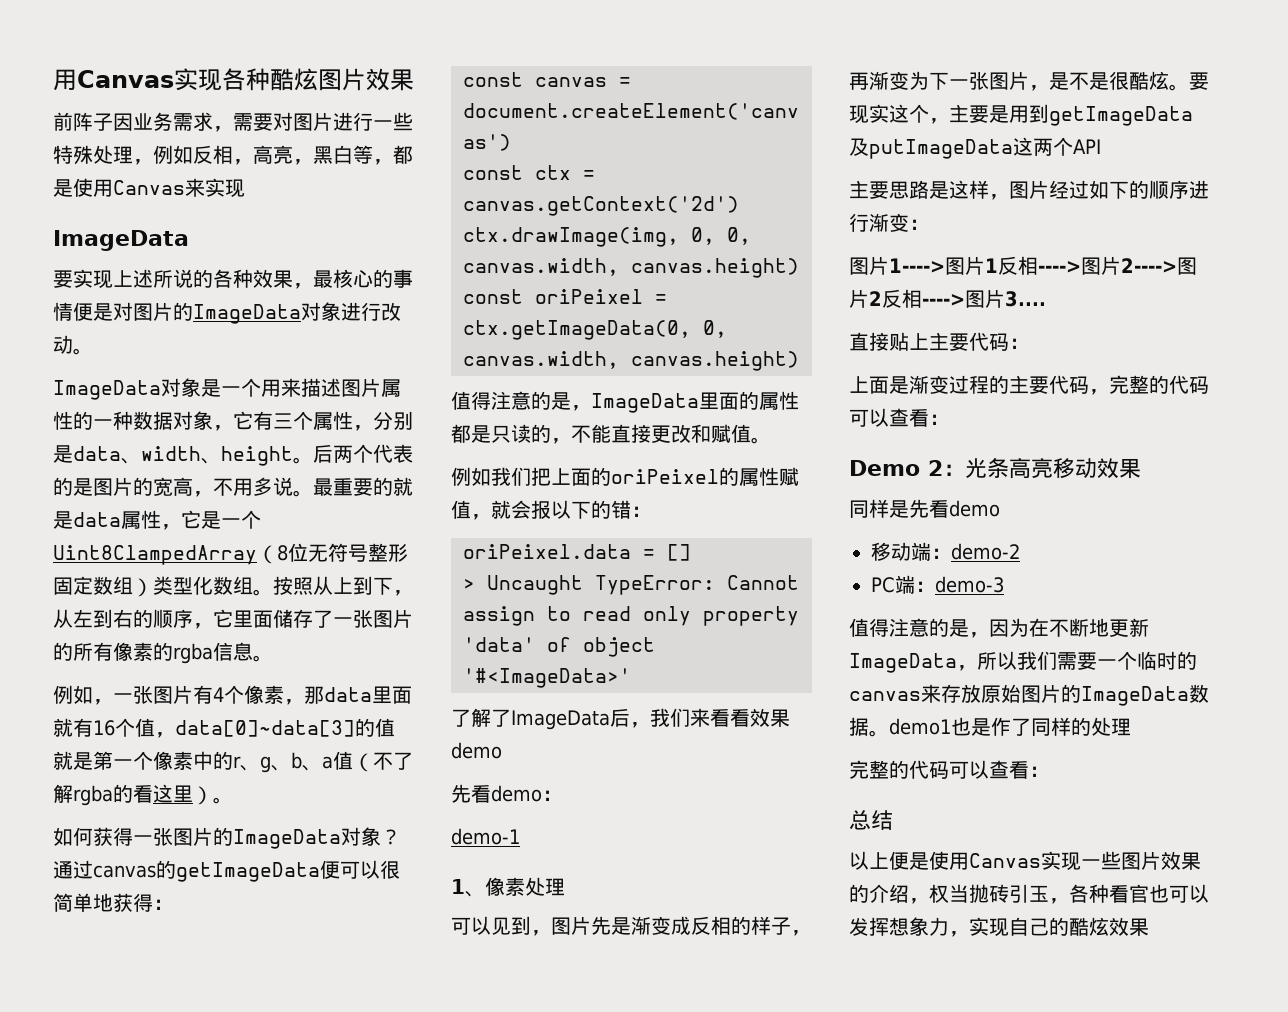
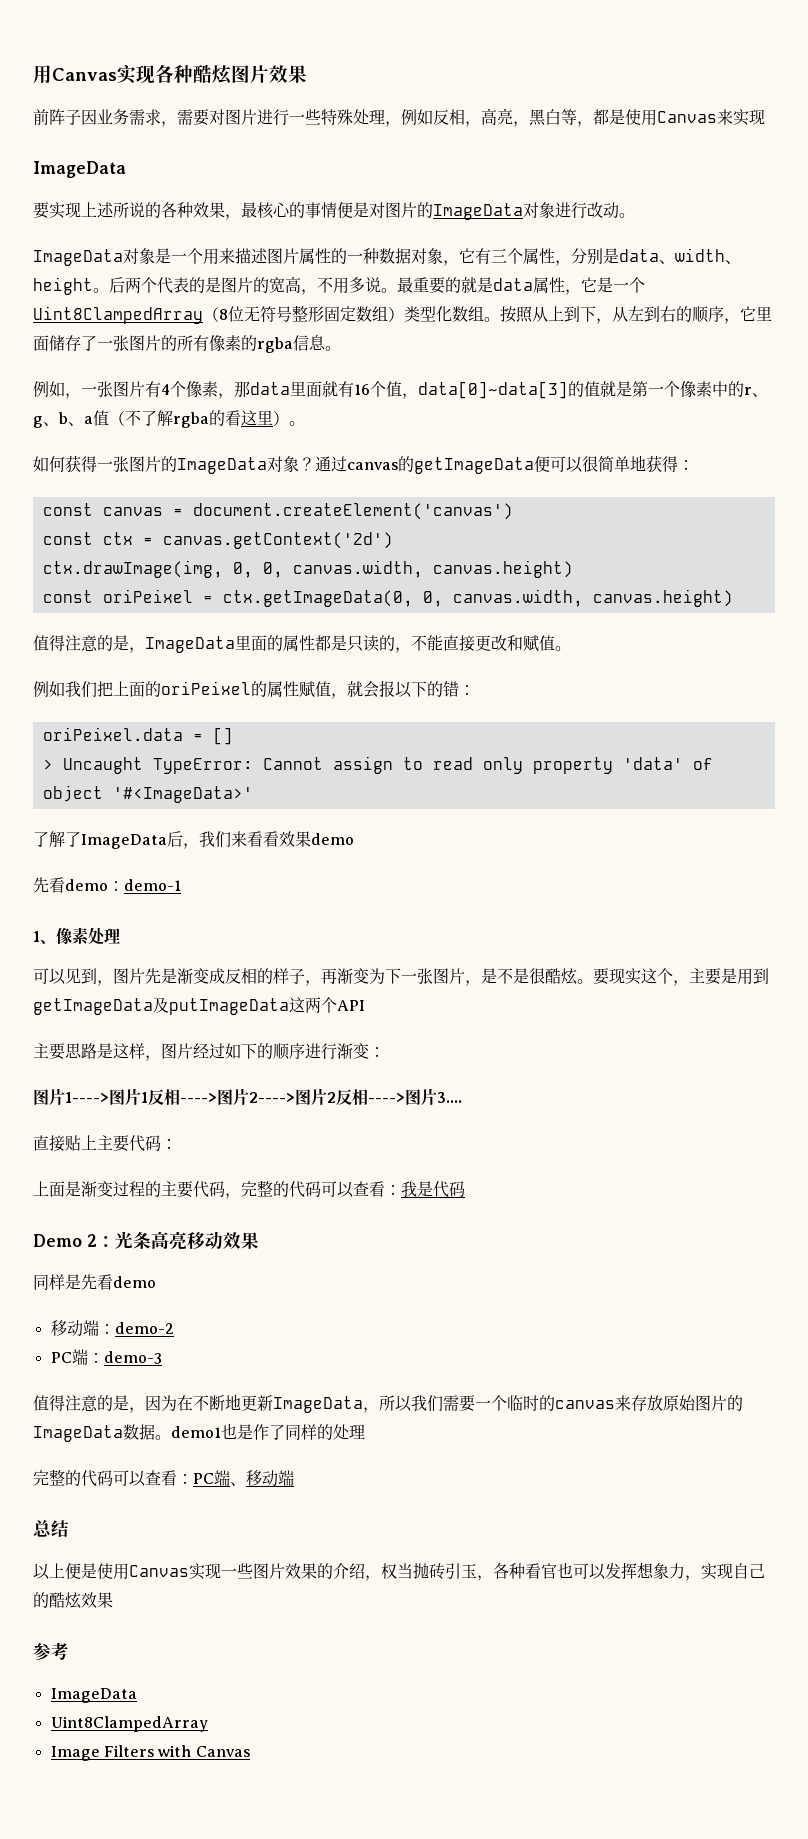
- 先看demo：
- demo-1
+ 先看demo：demo-1
- 上面是渐变过程的主要代码，完整的代码可以查看：
+ 上面是渐变过程的主要代码，完整的代码可以查看：我是代码
  值得注意的是，因为在不断地更新ImageData，所以我们需要一个临时的canvas来存放原始图片的ImageData数据。demo1也是作了同样的处理
- 完整的代码可以查看：
+ 完整的代码可以查看：PC端、移动端
+ 参考
+ ImageData
+ Uint8ClampedArray
+ Image Filters with Canvas

